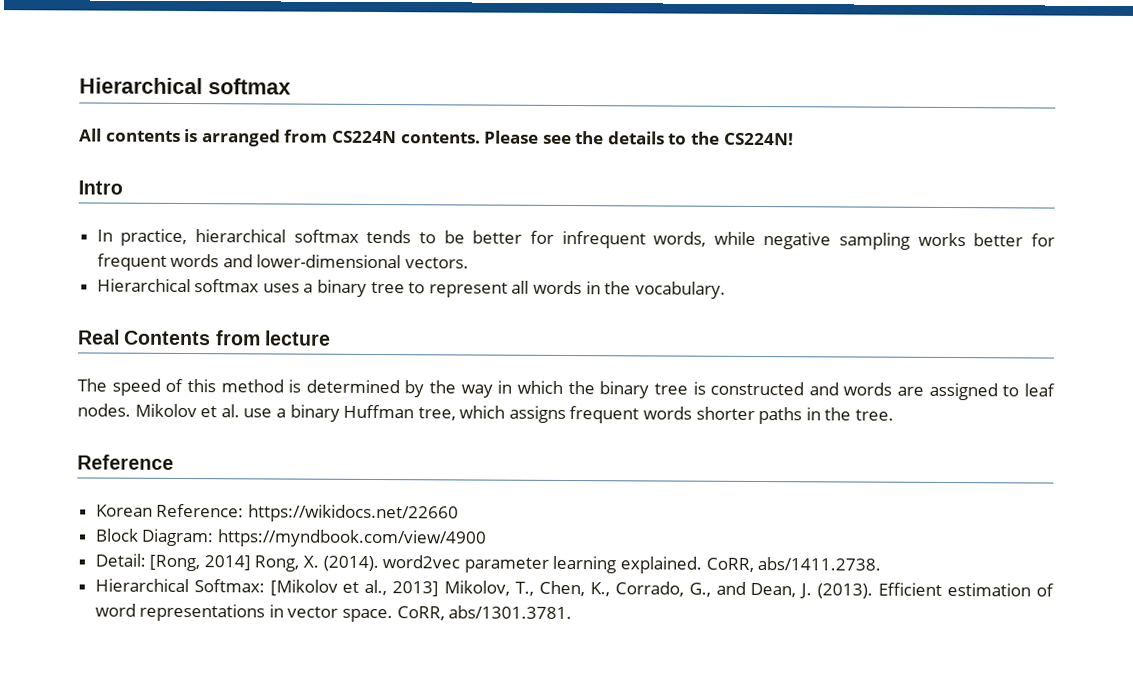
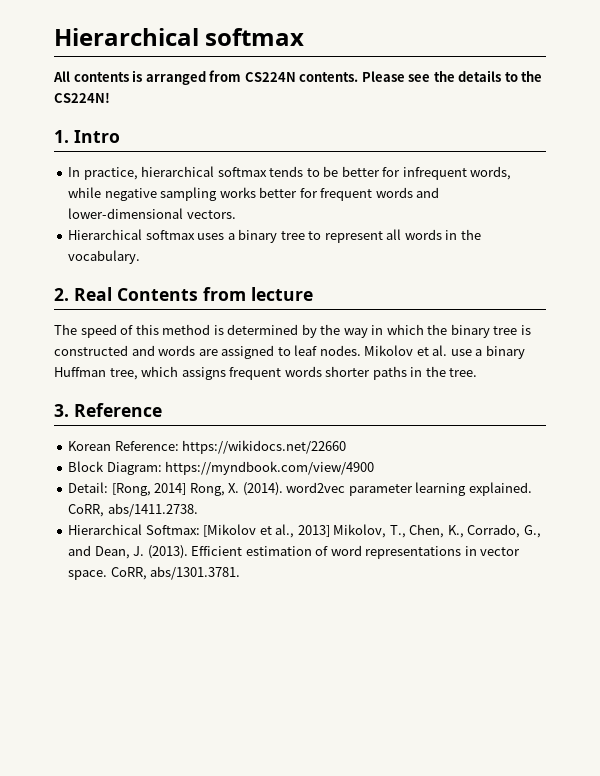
- Intro
+ 1. Intro
- Real Contents from lecture
+ 2. Real Contents from lecture
- Reference
+ 3. Reference

